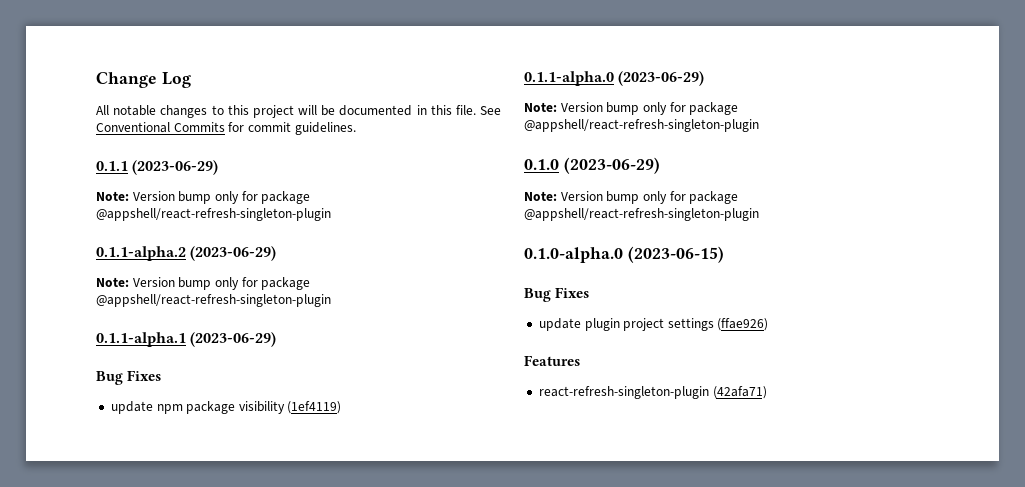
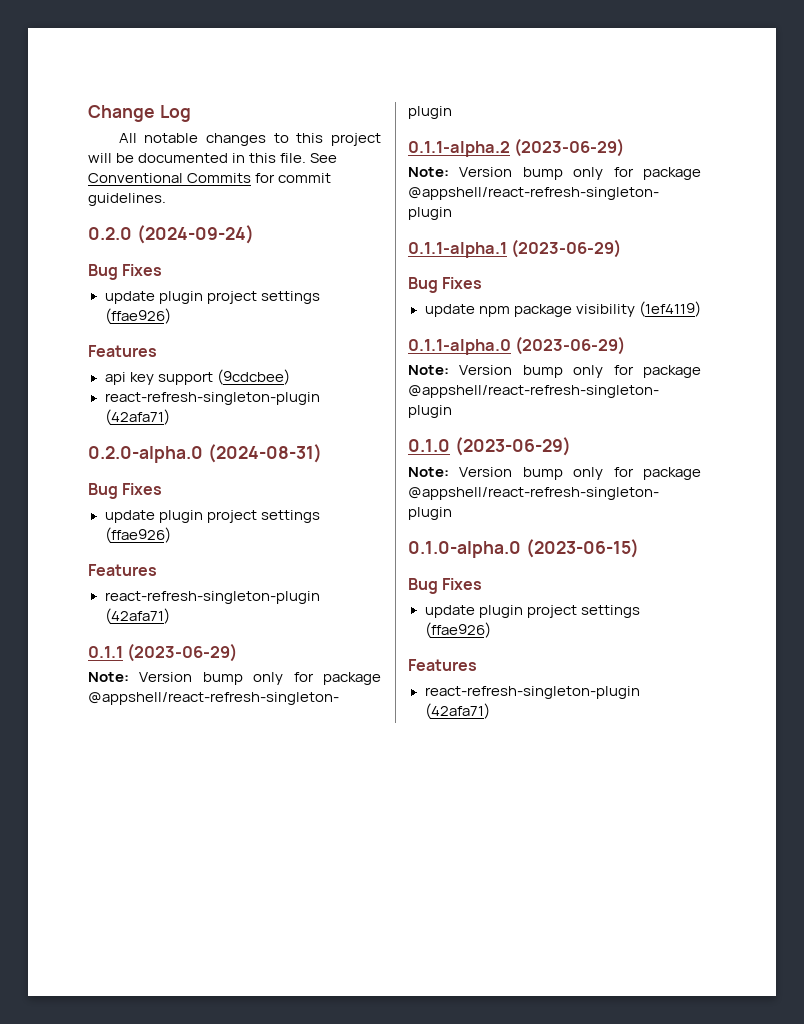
+ 0.2.0 (2024-09-24)
+ Bug Fixes
+ update plugin project settings (ffae926)
+ Features
+ api key support (9cdcbee)
+ react-refresh-singleton-plugin (42afa71)
+ 0.2.0-alpha.0 (2024-08-31)
+ Bug Fixes
+ update plugin project settings (ffae926)
+ Features
+ react-refresh-singleton-plugin (42afa71)

